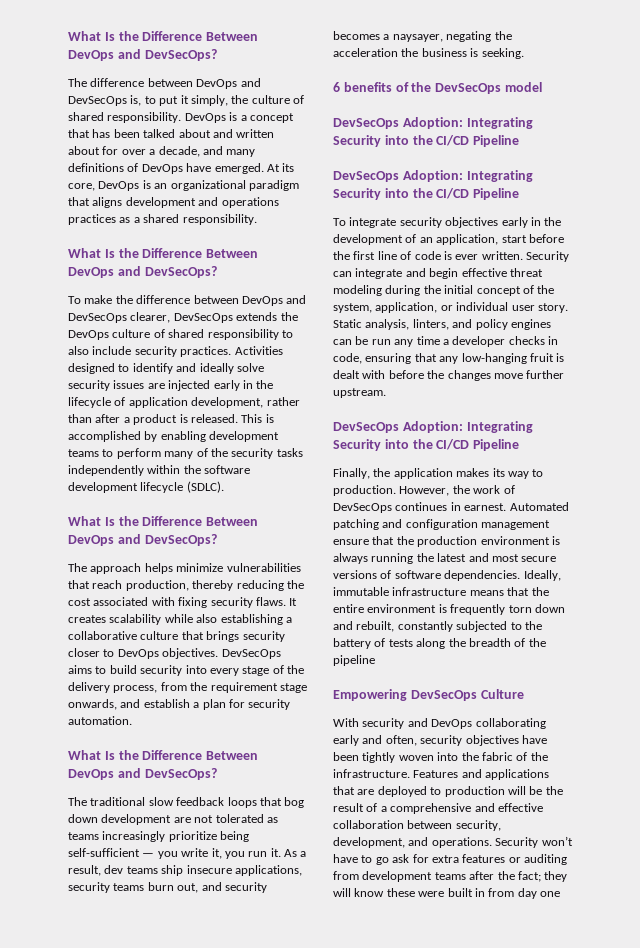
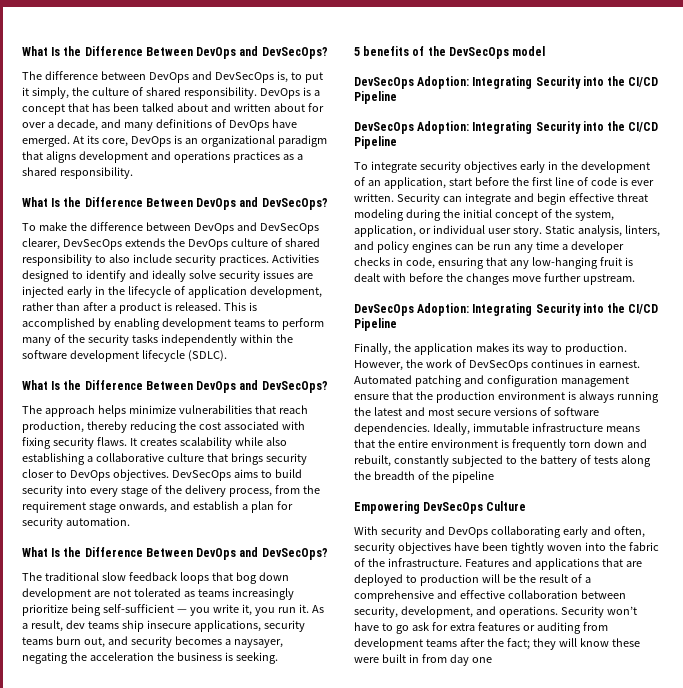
- 6 benefits of the DevSecOps model
+ 5 benefits of the DevSecOps model

